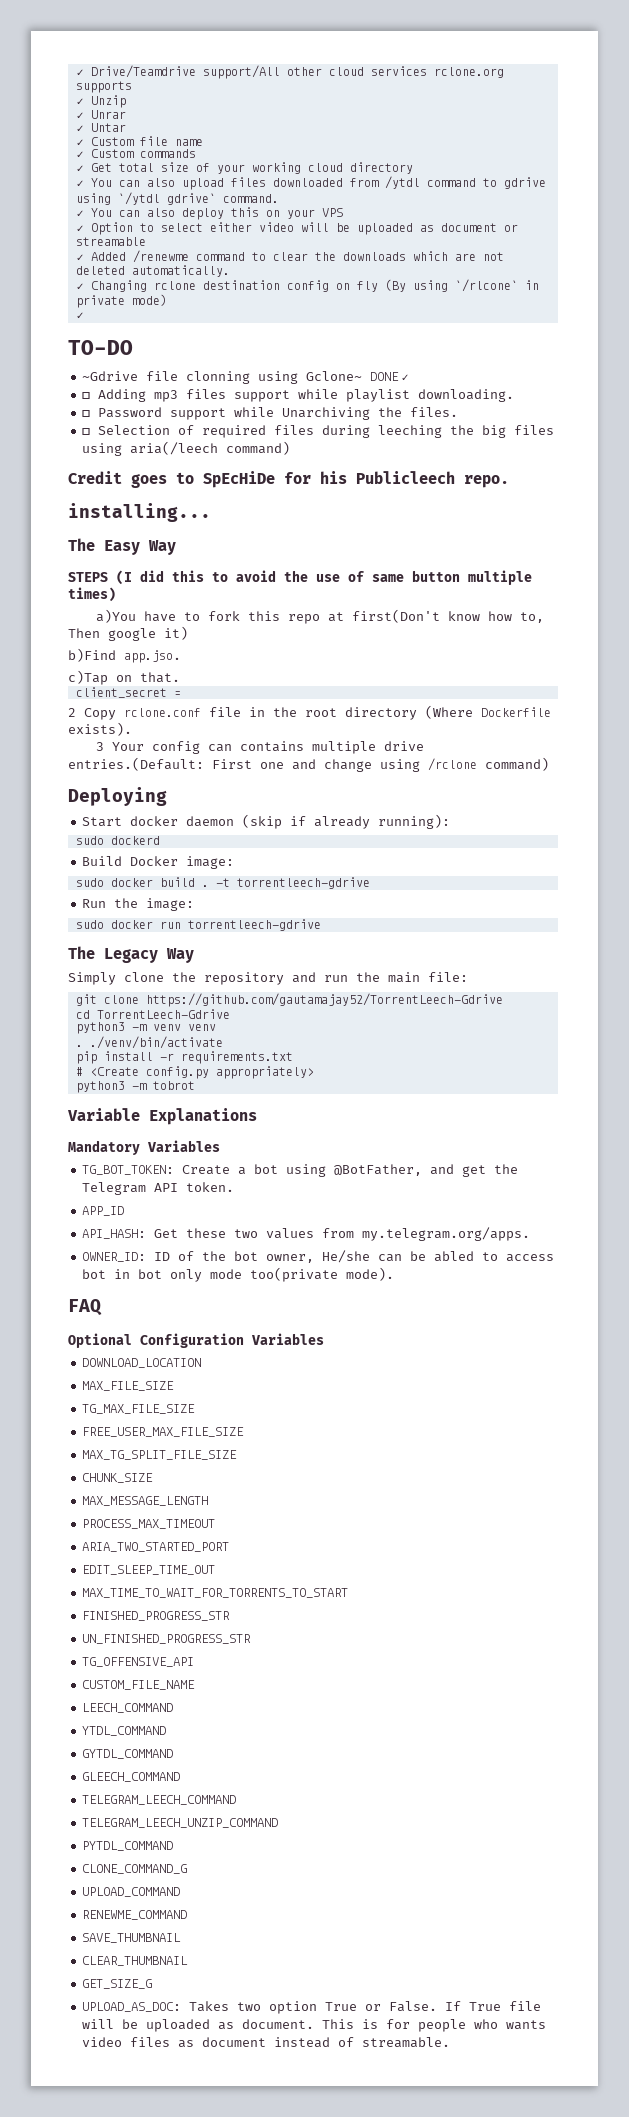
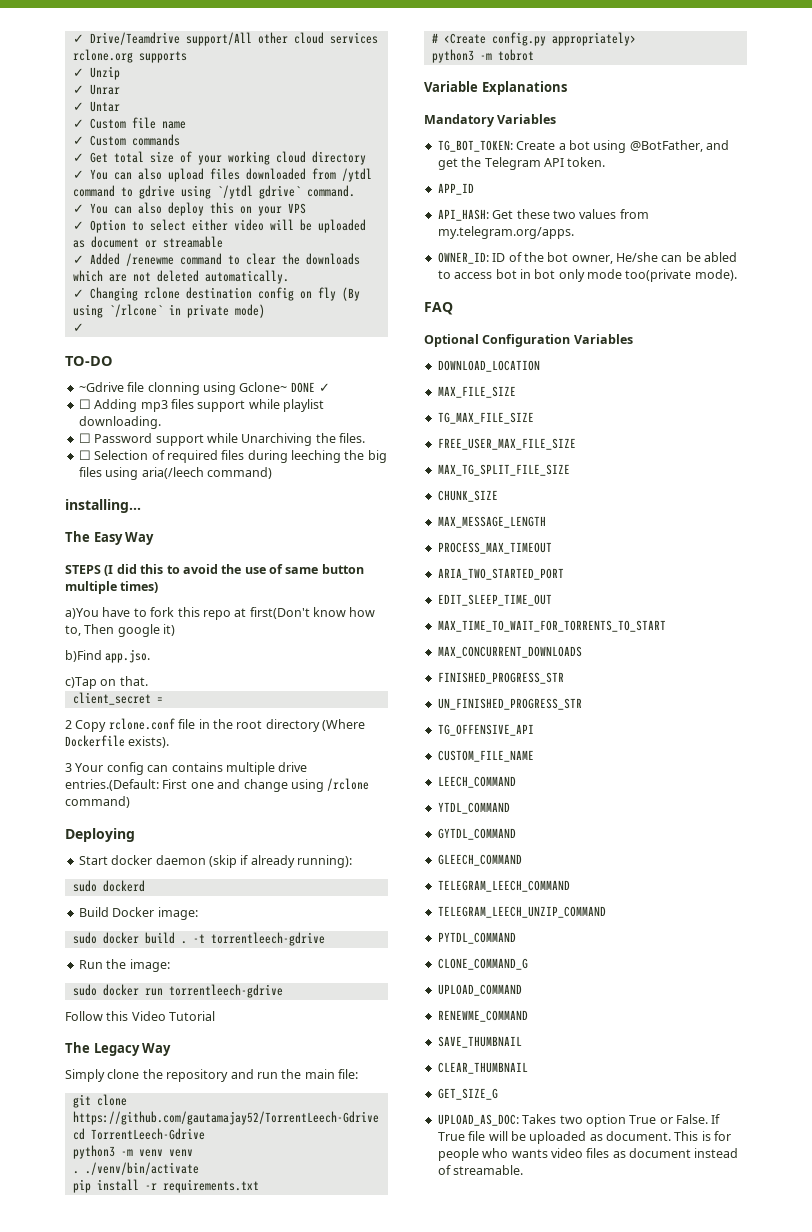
- Credit goes to SpEcHiDe for his Publicleech repo.
+ Follow this Video Tutorial
+ MAX_CONCURRENT_DOWNLOADS

